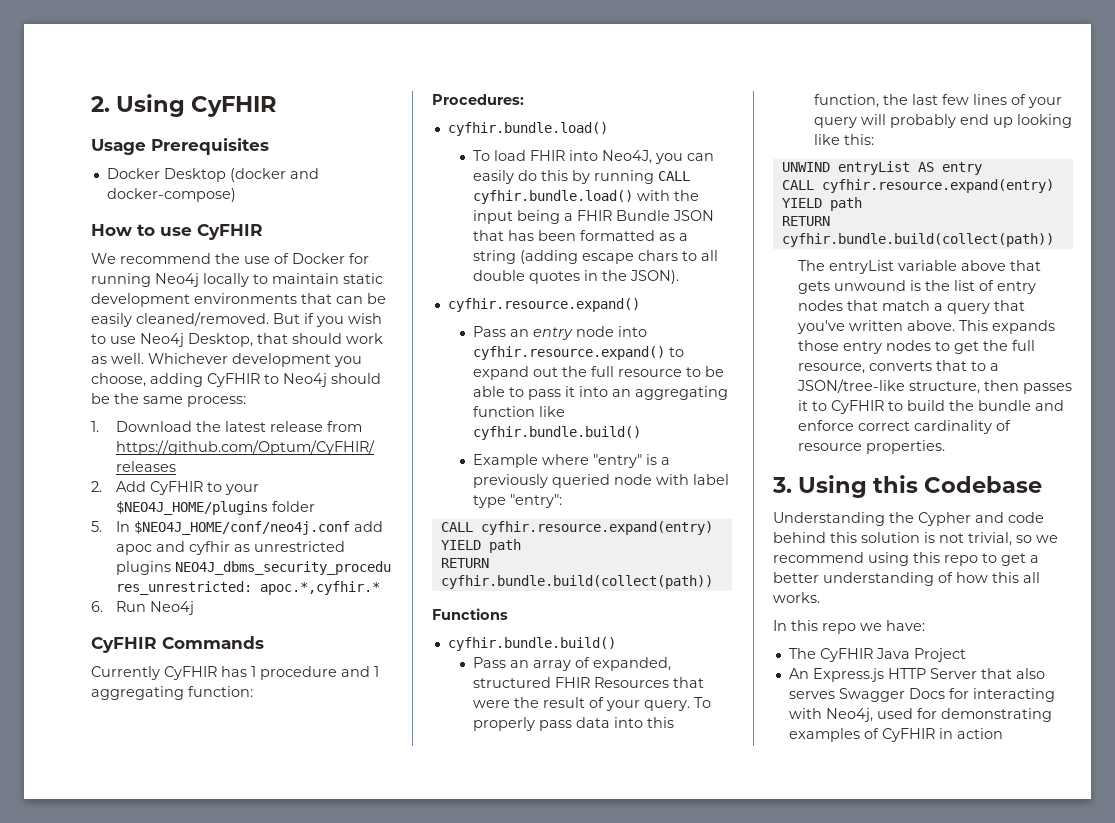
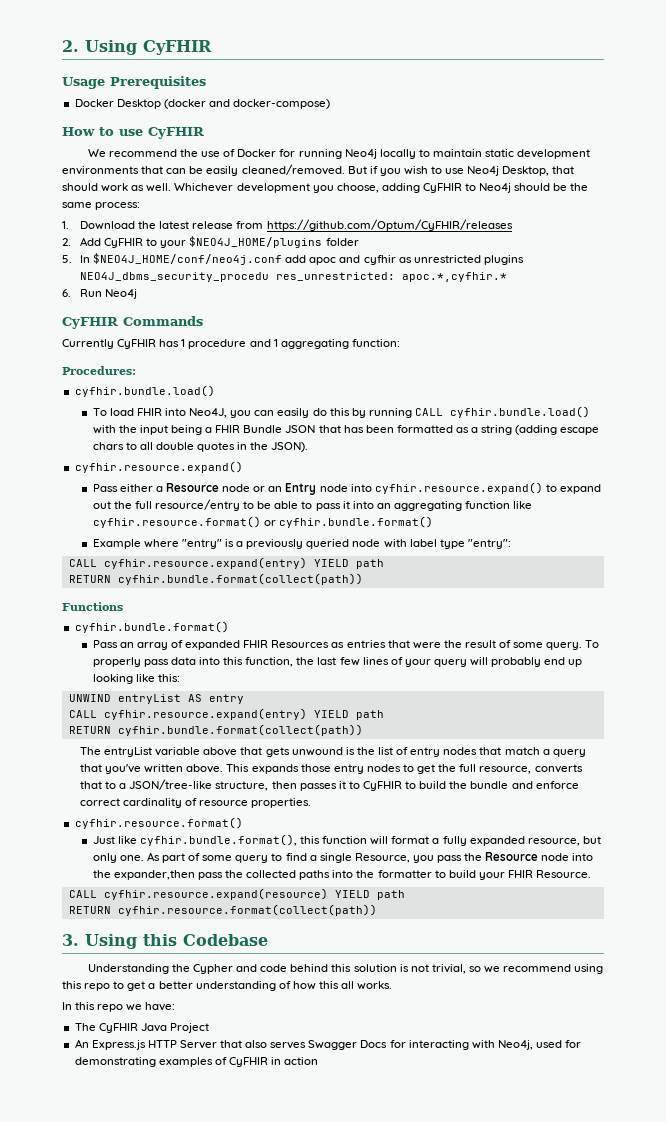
- Pass an entry node into cyfhir.resource.expand() to expand out the full resource to be able to pass it into an aggregating function like cyfhir.bundle.build()
+ Pass either a Resource node or an Entry node into cyfhir.resource.expand() to expand out the full resource/entry to be able to pass it into an aggregating function like cyfhir.resource.format() or cyfhir.bundle.format()
  Example where "entry" is a previously queried node with label type "entry":
  CALL cyfhir.resource.expand(entry) YIELD path
- RETURN cyfhir.bundle.build(collect(path))
+ RETURN cyfhir.bundle.format(collect(path))
  Functions
- cyfhir.bundle.build()
+ cyfhir.bundle.format()
- Pass an array of expanded, structured FHIR Resources that were the result of your query.
+ Pass an array of expanded FHIR Resources as entries that were the result of some query.
  UNWIND entryList AS entry
  CALL cyfhir.resource.expand(entry) YIELD path
- RETURN cyfhir.bundle.build(collect(path))
+ RETURN cyfhir.bundle.format(collect(path))
  This expands those entry nodes to get the full resource, converts that to a JSON/tree-like structure, then passes it to CyFHIR to build the bundle and enforce correct cardinality of resource properties.
+ cyfhir.resource.format()
+ Just like cyfhir.bundle.format(), this function will format a fully expanded resource, but only one. As part of some query to find a single Resource, you pass the Resource node into the expander,then pass the collected paths into the formatter to build your FHIR Resource.
+ CALL cyfhir.resource.expand(resource) YIELD path
+ RETURN cyfhir.resource.format(collect(path))

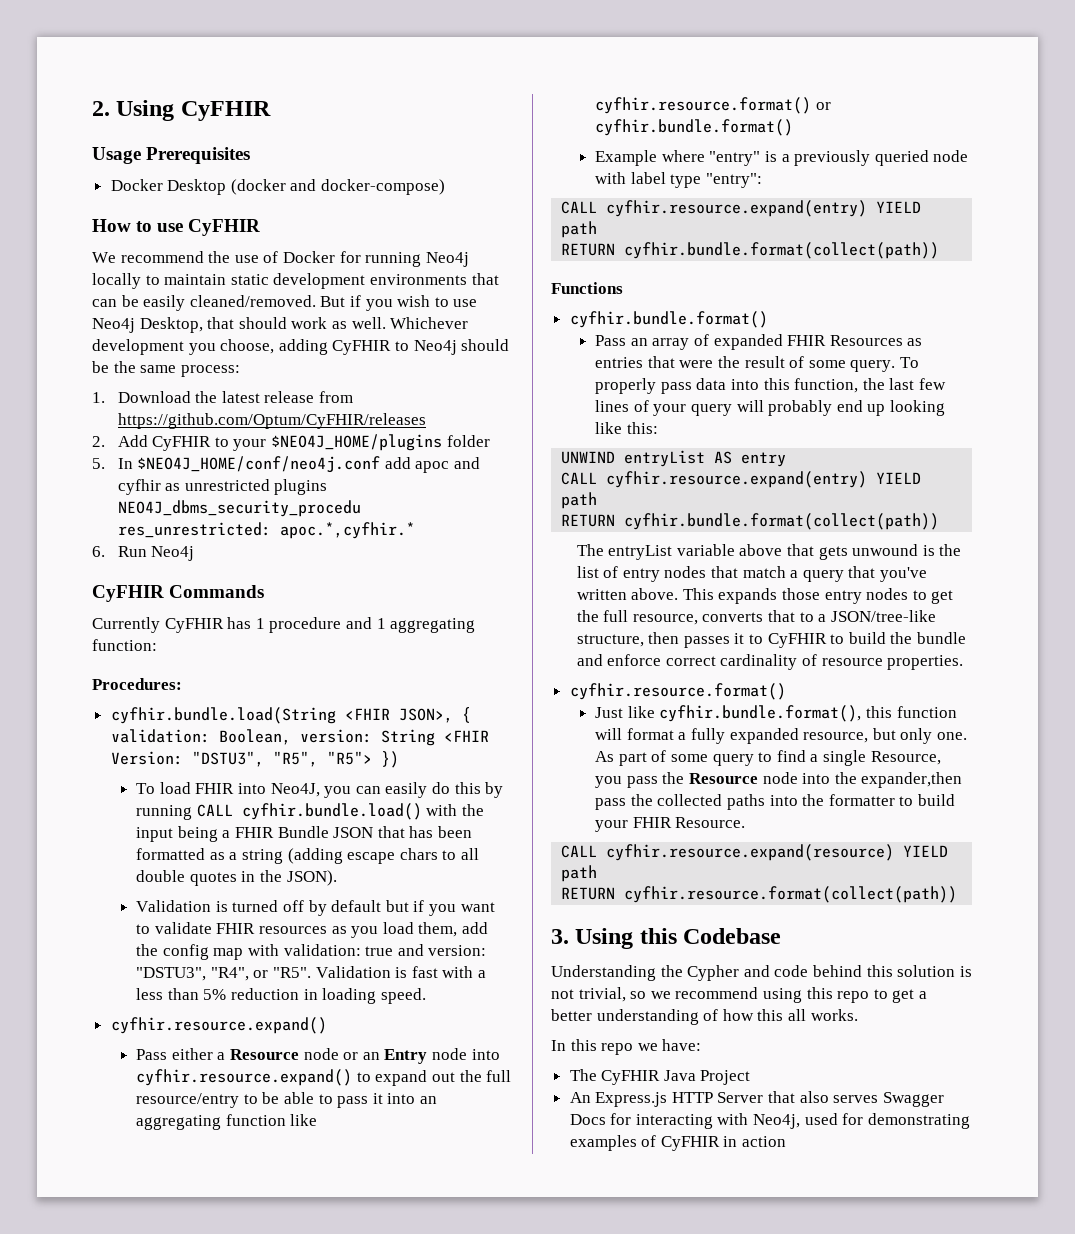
  Procedures:
- cyfhir.bundle.load()
+ cyfhir.bundle.load(String <FHIR JSON>, { validation: Boolean, version: String <FHIR Version: "DSTU3", "R5", "R5"> })
+ Validation is turned off by default but if you want to validate FHIR resources as you load them, add the config map with validation: true and version: "DSTU3", "R4", or "R5". Validation is fast with a less than 5% reduction in loading speed.

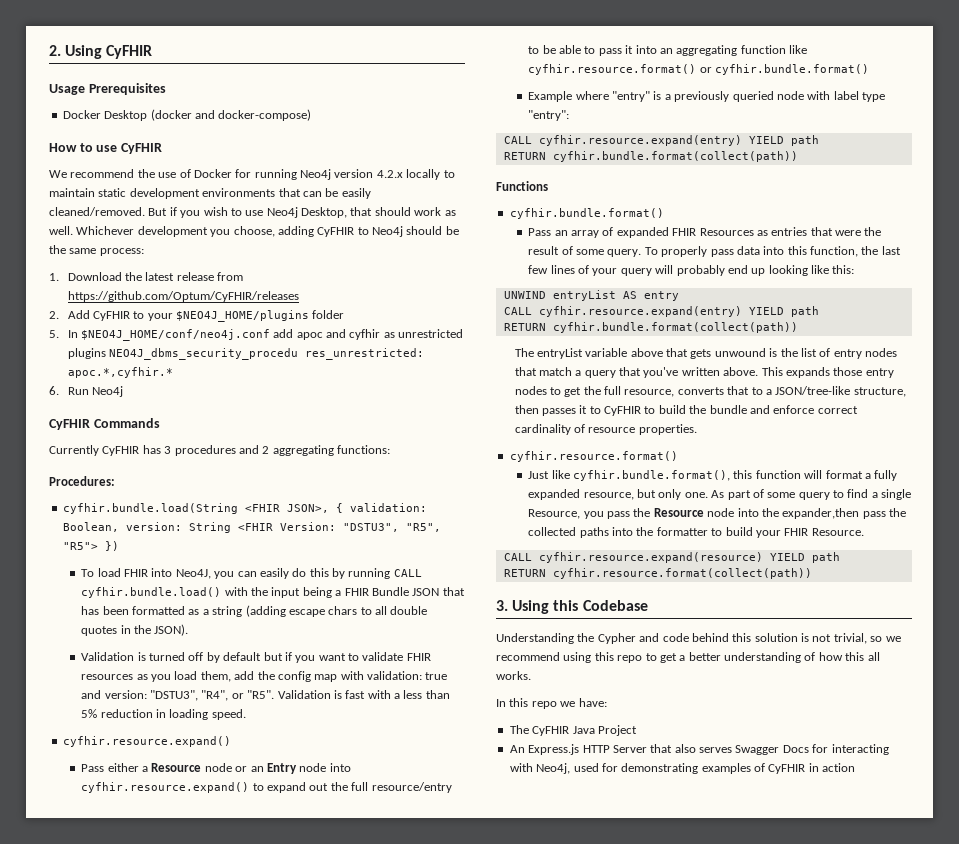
- We recommend the use of Docker for running Neo4j locally to maintain static development environments that can be easily cleaned/removed.
+ We recommend the use of Docker for running Neo4j version 4.2.x locally to maintain static development environments that can be easily cleaned/removed.
- Currently CyFHIR has 1 procedure and 1 aggregating function:
+ Currently CyFHIR has 3 procedures and 2 aggregating functions:

